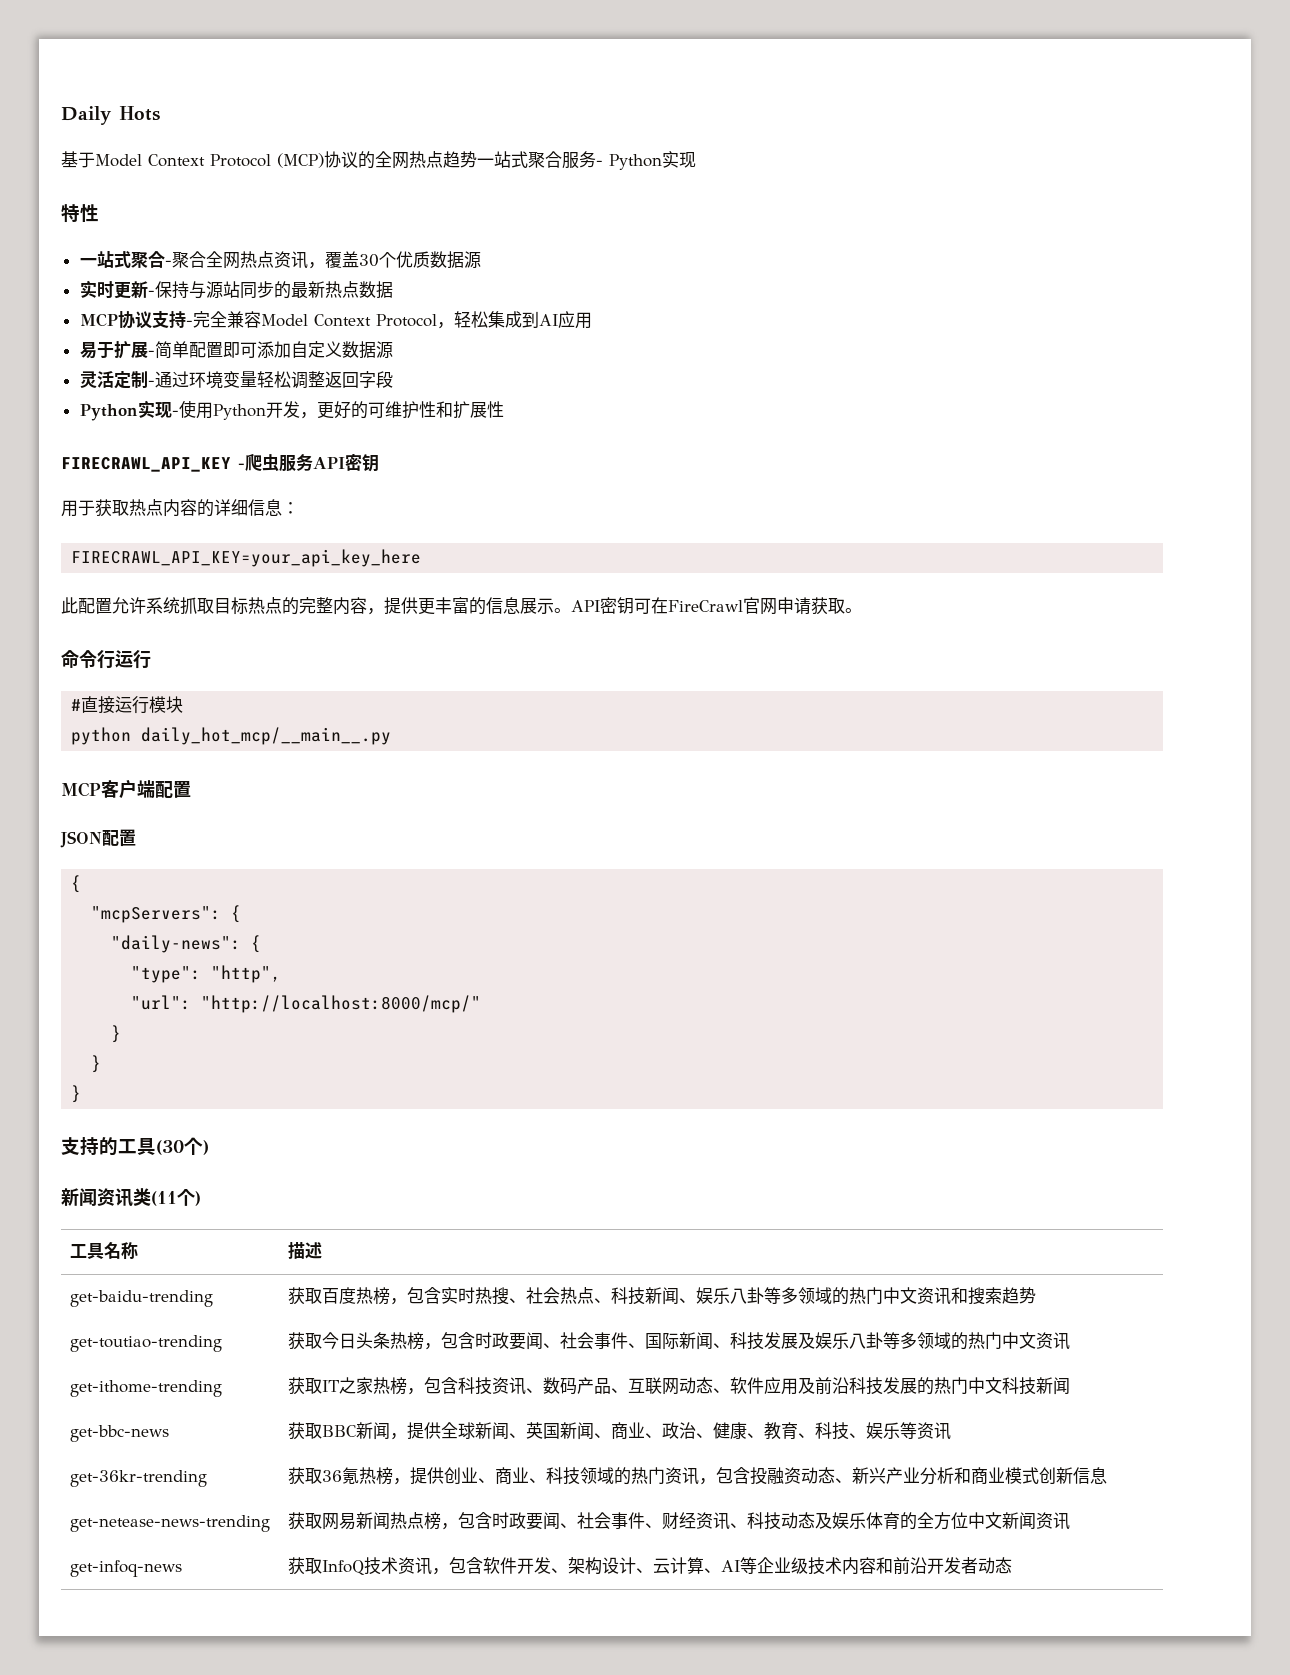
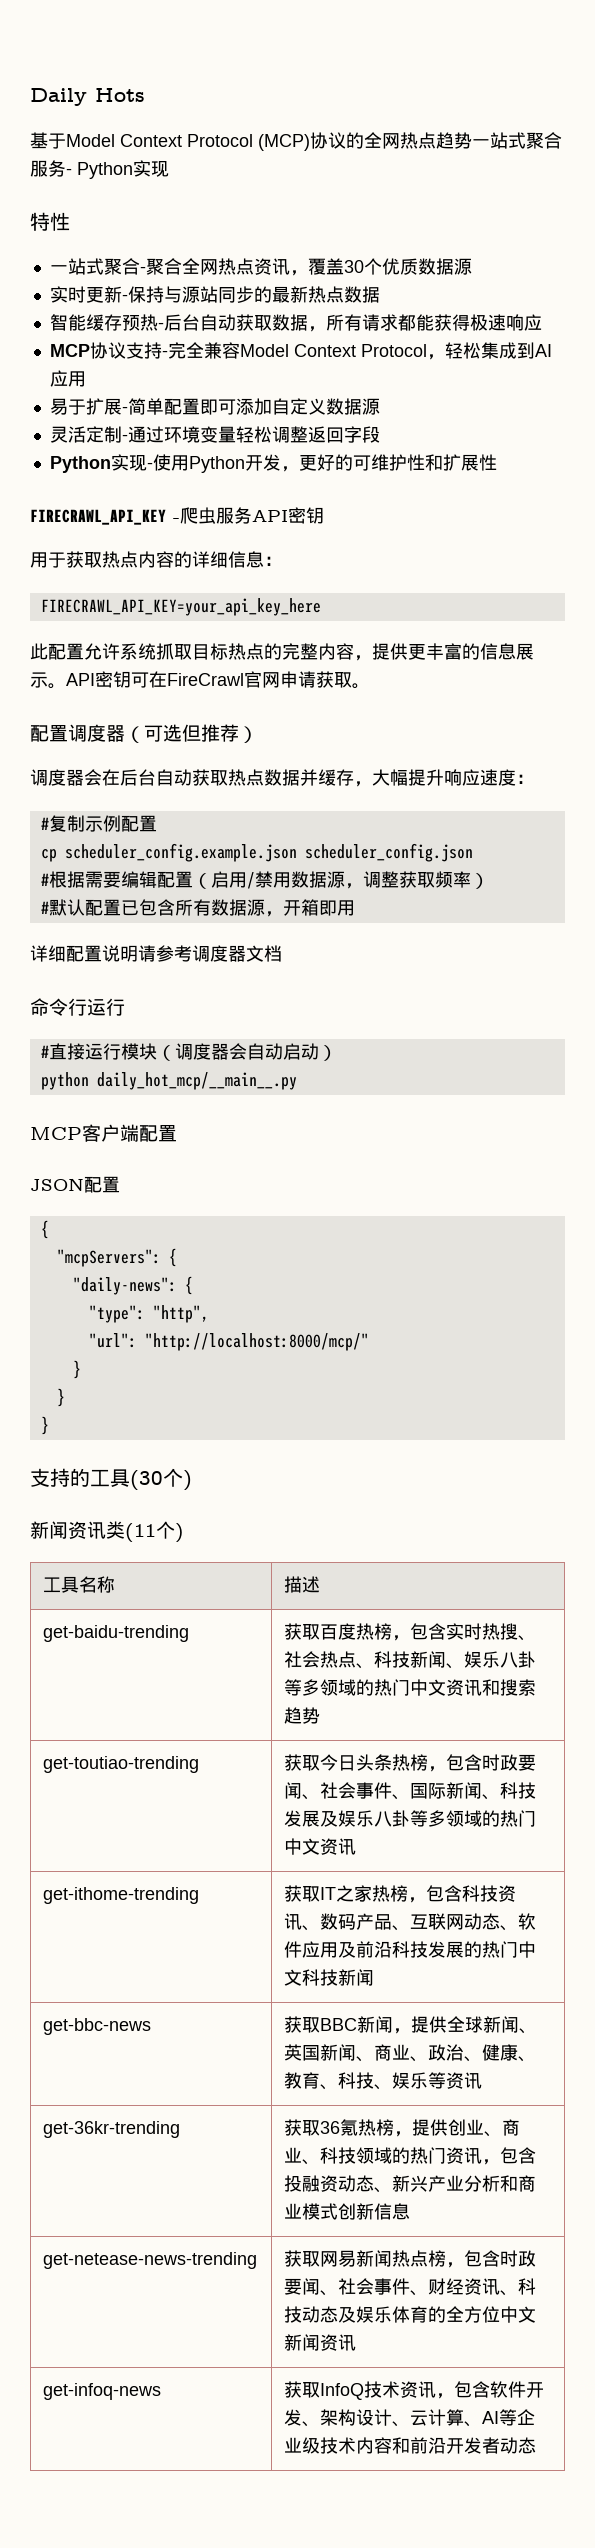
+ 智能缓存预热-后台自动获取数据，所有请求都能获得极速响应
+ 配置调度器（可选但推荐）
+ 调度器会在后台自动获取热点数据并缓存，大幅提升响应速度：
+ #复制示例配置
+ cp scheduler_config.example.json scheduler_config.json
+ #根据需要编辑配置（启用/禁用数据源，调整获取频率）
+ #默认配置已包含所有数据源，开箱即用
+ 详细配置说明请参考调度器文档
- #直接运行模块
+ #直接运行模块（调度器会自动启动）

